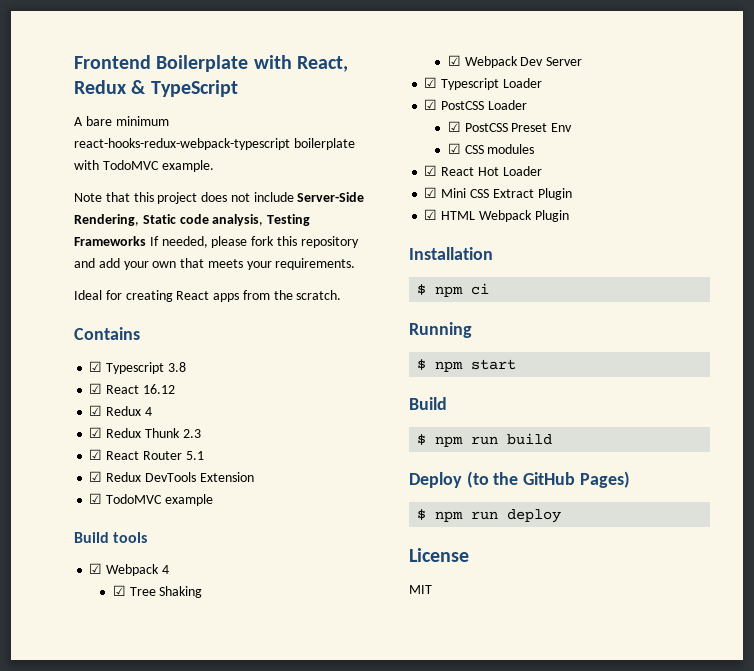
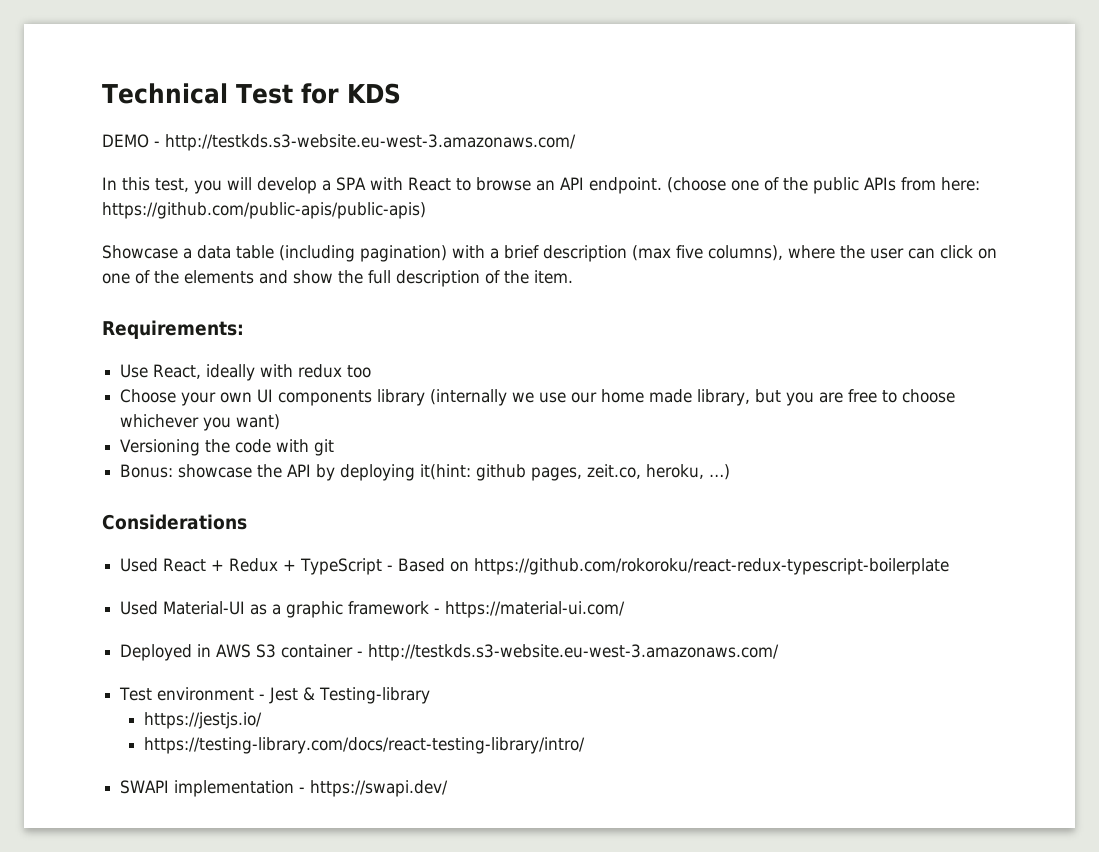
- Frontend Boilerplate with React, Redux & TypeScript
- A bare minimum react-hooks-redux-webpack-typescript boilerplate with TodoMVC example.
- Note that this project does not include Server-Side Rendering, Static code analysis, Testing Frameworks If needed, please fork this repository and add your own that meets your requirements.
- Ideal for creating React apps from the scratch.
- Contains
- ☑ Typescript 3.8
- ☑ React 16.12
- ☑ Redux 4
- ☑ Redux Thunk 2.3
- ☑ React Router 5.1
- ☑ Redux DevTools Extension
- ☑ TodoMVC example
- Build tools
- ☑ Webpack 4
- ☑ Tree Shaking
- ☑ Webpack Dev Server
- ☑ Typescript Loader
- ☑ PostCSS Loader
- ☑ PostCSS Preset Env
- ☑ CSS modules
- ☑ React Hot Loader
- ☑ Mini CSS Extract Plugin
- ☑ HTML Webpack Plugin
- Installation
- $ npm ci
- Running
- $ npm start
- Build
- $ npm run build
- Deploy (to the GitHub Pages)
- $ npm run deploy
- License
- MIT
+ Technical Test for KDS
+ DEMO - http://testkds.s3-website.eu-west-3.amazonaws.com/
+ In this test, you will develop a SPA with React to browse an API endpoint. (choose one of the public APIs from here: https://github.com/public-apis/public-apis)
+ Showcase a data table (including pagination) with a brief description (max five columns), where the user can click on one of the elements and show the full description of the item.
+ Requirements:
+ Use React, ideally with redux too
+ Choose your own UI components library (internally we use our home made library, but you are free to choose whichever you want)
+ Versioning the code with git
+ Bonus: showcase the API by deploying it(hint: github pages, zeit.co, heroku, …)
+ Considerations
+ Used React + Redux + TypeScript - Based on https://github.com/rokoroku/react-redux-typescript-boilerplate
+ Used Material-UI as a graphic framework - https://material-ui.com/
+ Deployed in AWS S3 container - http://testkds.s3-website.eu-west-3.amazonaws.com/
+ Test environment - Jest & Testing-library
+ https://jestjs.io/
+ https://testing-library.com/docs/react-testing-library/intro/
+ SWAPI implementation - https://swapi.dev/

